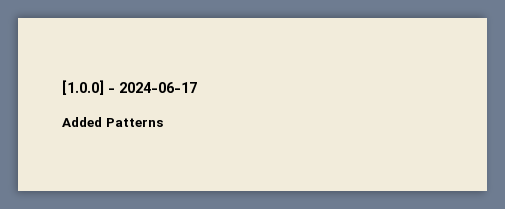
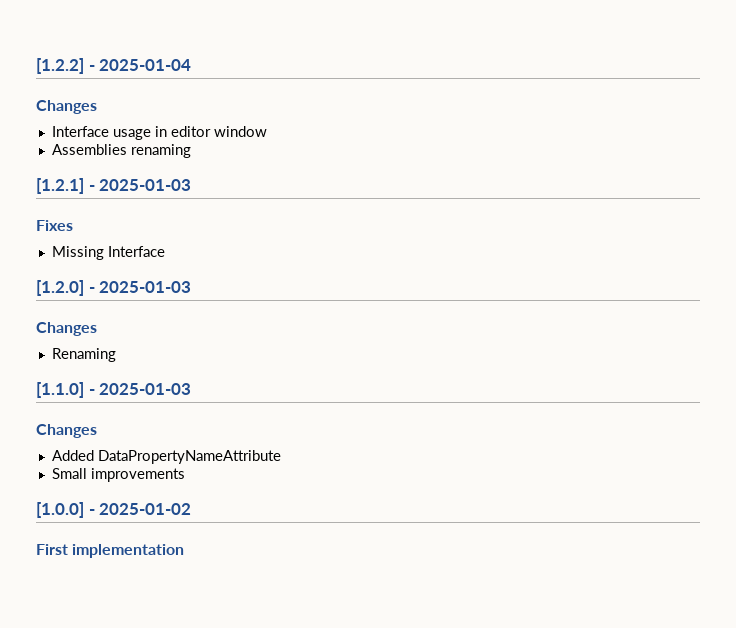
- [1.0.0] - 2024-06-17
- Added Patterns
+ [1.2.2] - 2025-01-04
+ Changes
+ Interface usage in editor window
+ Assemblies renaming
+ [1.2.1] - 2025-01-03
+ Fixes
+ Missing Interface
+ [1.2.0] - 2025-01-03
+ Changes
+ Renaming
+ [1.1.0] - 2025-01-03
+ Changes
+ Added DataPropertyNameAttribute
+ Small improvements
+ [1.0.0] - 2025-01-02
+ First implementation

